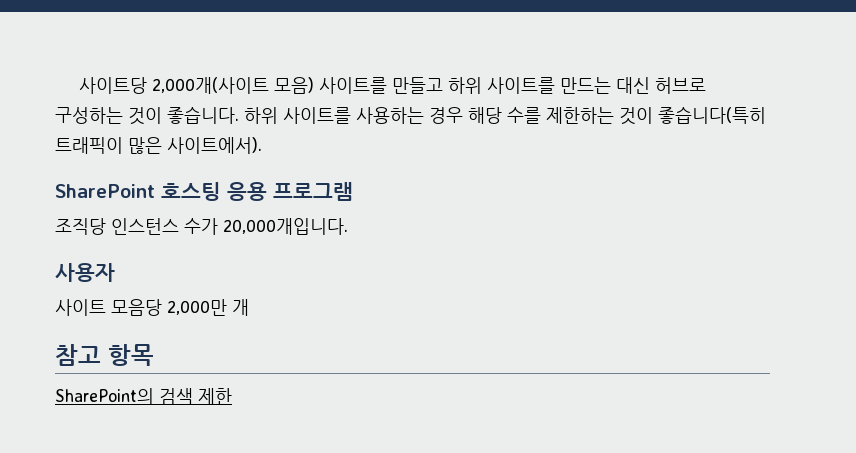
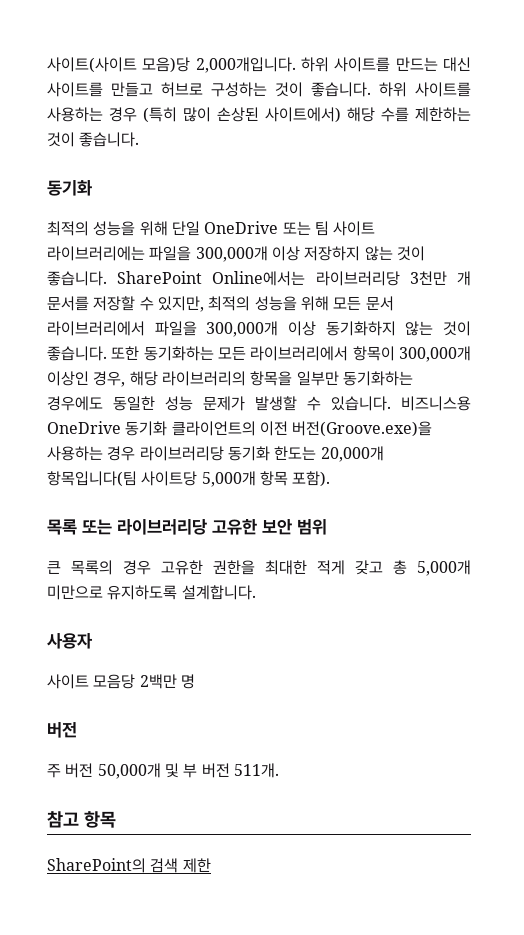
- 사이트당 2,000개(사이트 모음) 사이트를 만들고 하위 사이트를 만드는 대신 허브로 구성하는 것이 좋습니다.
+ 사이트(사이트 모음)당 2,000개입니다. 하위 사이트를 만드는 대신 사이트를 만들고 허브로 구성하는 것이 좋습니다.
- 하위 사이트를 사용하는 경우 해당 수를 제한하는 것이 좋습니다(특히 트래픽이 많은 사이트에서).
- SharePoint 호스팅 응용 프로그램
- 조직당 인스턴스 수가 20,000개입니다.
+ 하위 사이트를 사용하는 경우 (특히 많이 손상된 사이트에서) 해당 수를 제한하는 것이 좋습니다.
+ 동기화
+ 최적의 성능을 위해 단일 OneDrive 또는 팀 사이트 라이브러리에는 파일을 300,000개 이상 저장하지 않는 것이 좋습니다. SharePoint Online에서는 라이브러리당 3천만 개 문서를 저장할 수 있지만, 최적의 성능을 위해 모든 문서 라이브러리에서 파일을 300,000개 이상 동기화하지 않는 것이 좋습니다. 또한 동기화하는 모든 라이브러리에서 항목이 300,000개 이상인 경우, 해당 라이브러리의 항목을 일부만 동기화하는 경우에도 동일한 성능 문제가 발생할 수 있습니다. 비즈니스용 OneDrive 동기화 클라이언트의 이전 버전(Groove.exe)을 사용하는 경우 라이브러리당 동기화 한도는 20,000개 항목입니다(팀 사이트당 5,000개 항목 포함).
+ 목록 또는 라이브러리당 고유한 보안 범위
+ 큰 목록의 경우 고유한 권한을 최대한 적게 갖고 총 5,000개 미만으로 유지하도록 설계합니다.
  사용자
- 사이트 모음당 2,000만 개
+ 사이트 모음당 2백만 명
+ 버전
+ 주 버전 50,000개 및 부 버전 511개.

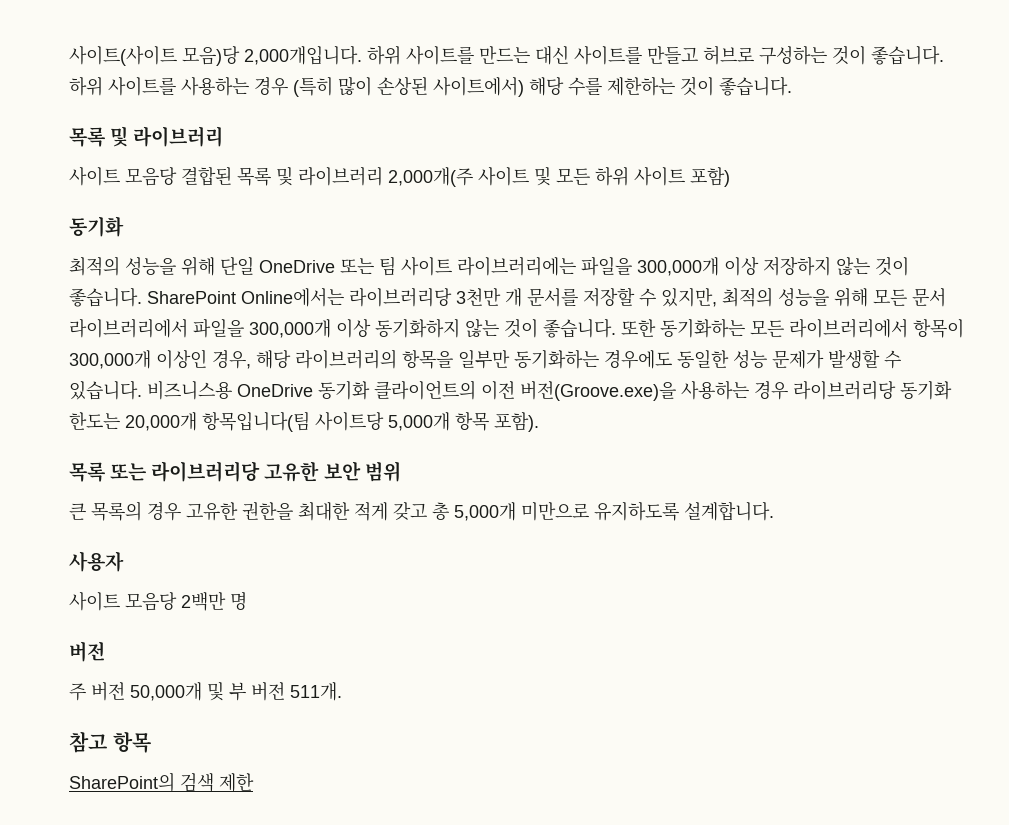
  하위 사이트를 사용하는 경우 (특히 많이 손상된 사이트에서) 해당 수를 제한하는 것이 좋습니다.
+ 목록 및 라이브러리
+ 사이트 모음당 결합된 목록 및 라이브러리 2,000개(주 사이트 및 모든 하위 사이트 포함)

